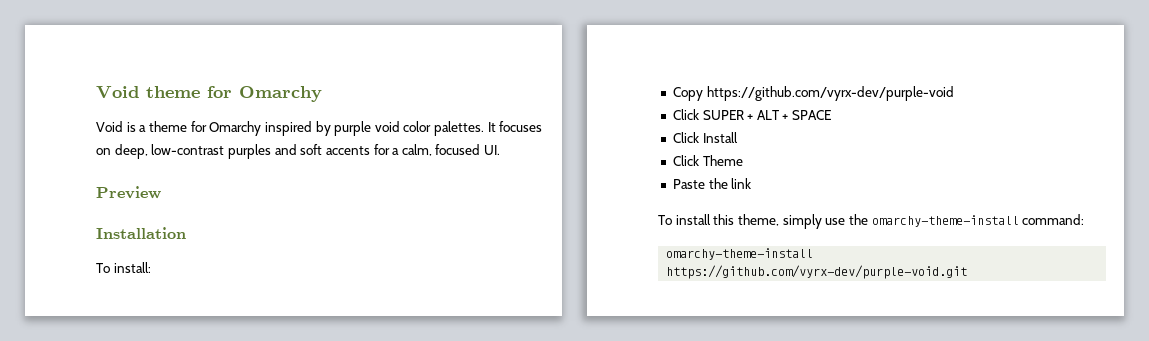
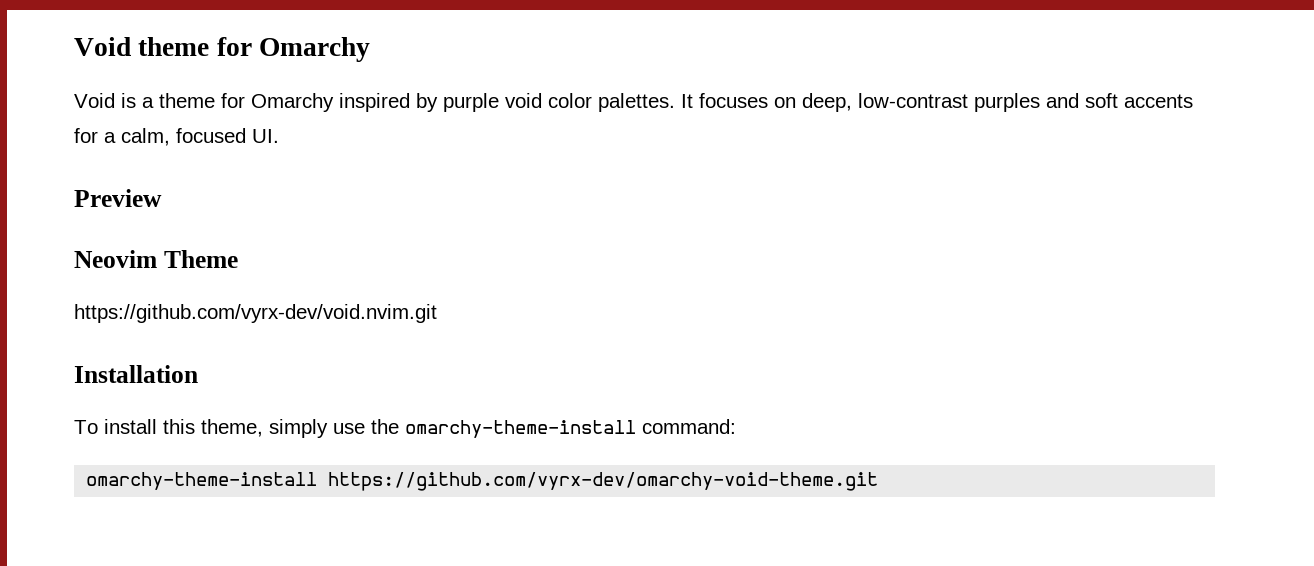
+ Neovim Theme
+ https://github.com/vyrx-dev/void.nvim.git
  Installation
- To install:
- Copy https://github.com/vyrx-dev/purple-void
- Click SUPER + ALT + SPACE
- Click Install
- Click Theme
- Paste the link
- omarchy-theme-install https://github.com/vyrx-dev/purple-void.git
+ omarchy-theme-install https://github.com/vyrx-dev/omarchy-void-theme.git

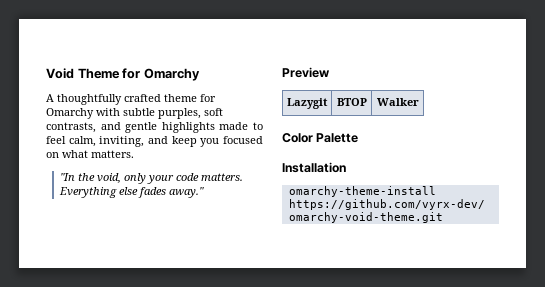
- Void theme for Omarchy
- Void is a theme for Omarchy inspired by purple void color palettes. It focuses on deep, low-contrast purples and soft accents for a calm, focused UI.
+ Void Theme for Omarchy
+ A thoughtfully crafted theme for Omarchy with subtle purples, soft contrasts, and gentle highlights made to feel calm, inviting, and keep you focused on what matters.
+ "In the void, only your code matters. Everything else fades away."
  Preview
- Neovim Theme
- https://github.com/vyrx-dev/void.nvim.git
+ Lazygit | BTOP | Walker
+ Color Palette
  Installation
- To install this theme, simply use the omarchy-theme-install command:

